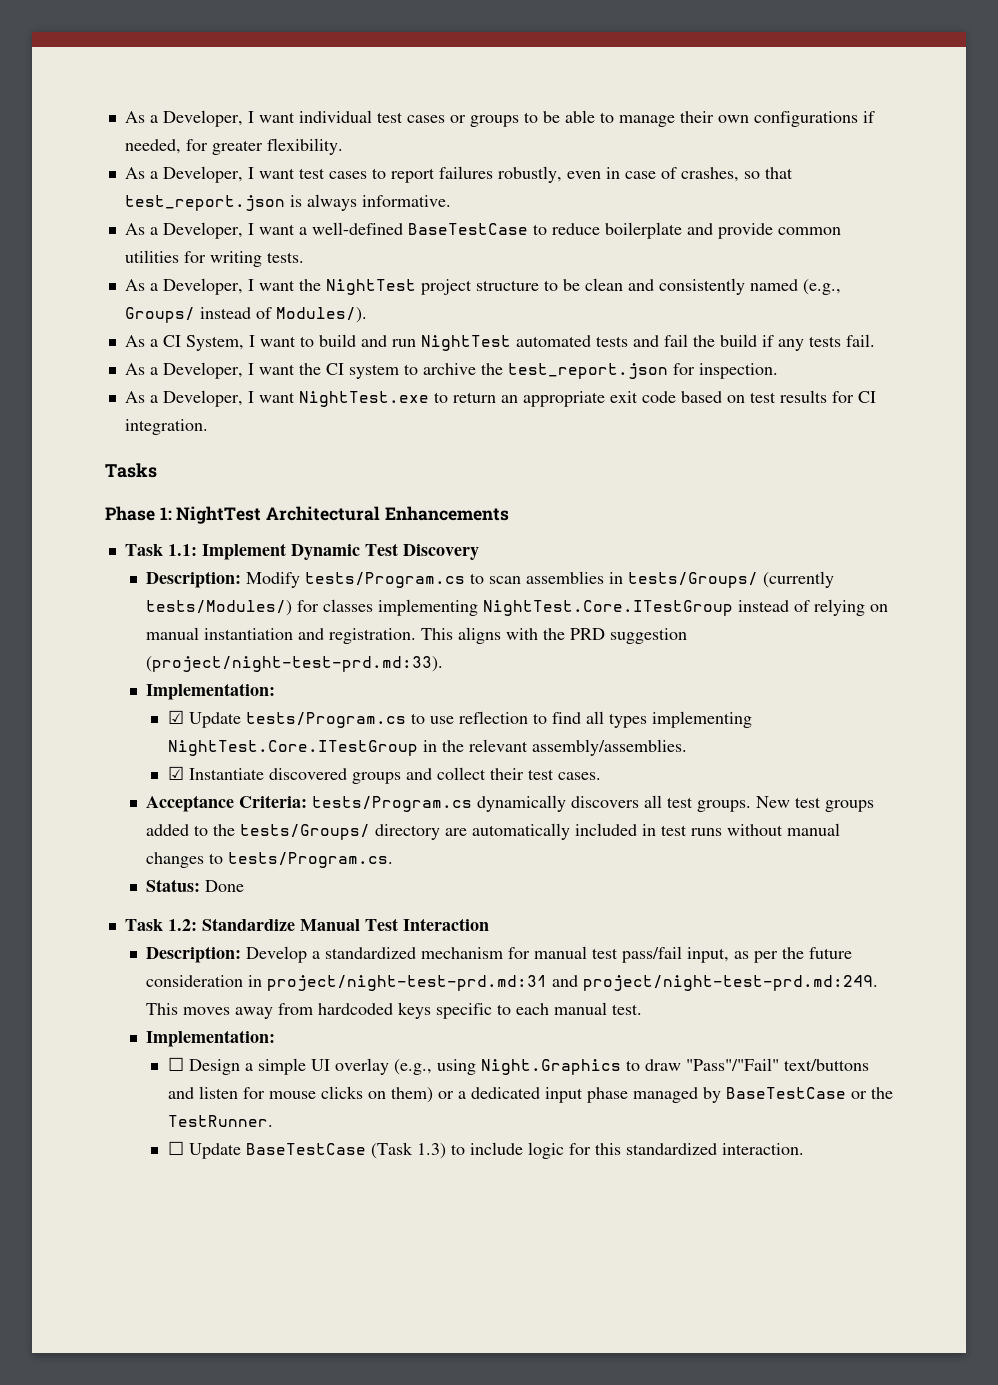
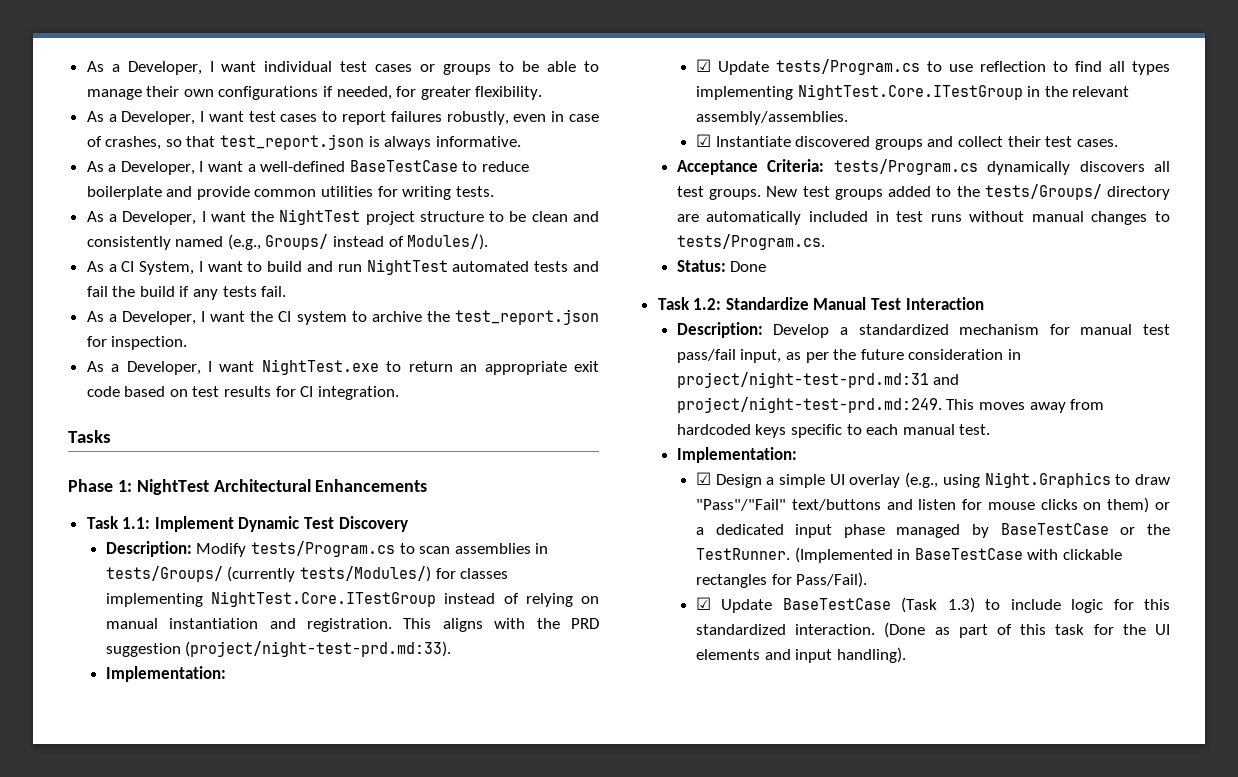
- ☐ Design a simple UI overlay (e.g., using Night.Graphics to draw "Pass"/"Fail" text/buttons and listen for mouse clicks on them) or a dedicated input phase managed by BaseTestCase or the TestRunner.
- ☐ Update BaseTestCase (Task 1.3) to include logic for this standardized interaction.
+ ☑ Design a simple UI overlay (e.g., using Night.Graphics to draw "Pass"/"Fail" text/buttons and listen for mouse clicks on them) or a dedicated input phase managed by BaseTestCase or the TestRunner. (Implemented in BaseTestCase with clickable rectangles for Pass/Fail).
+ ☑ Update BaseTestCase (Task 1.3) to include logic for this standardized interaction.
+ (Done as part of this task for the UI elements and input handling).

